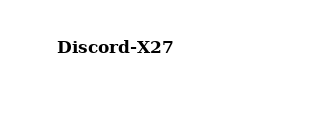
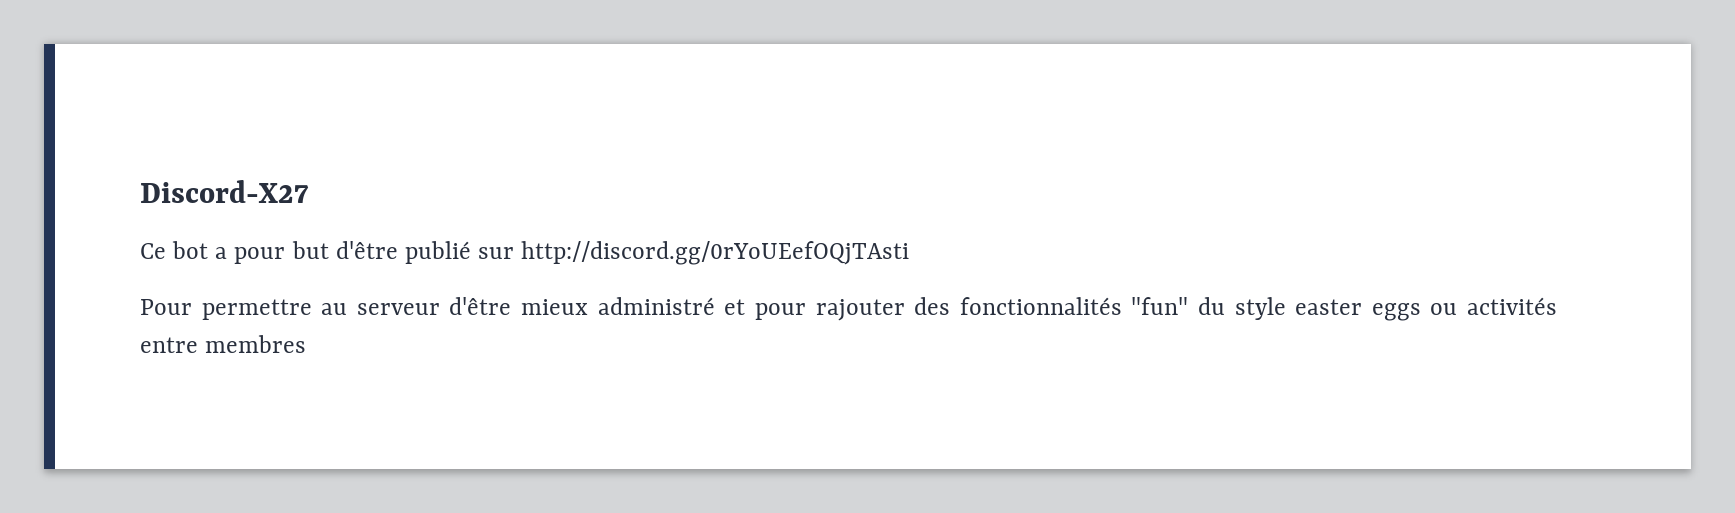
+ Ce bot a pour but d'être publié sur http://discord.gg/0rYoUEefOQjTAsti
+ Pour permettre au serveur d'être mieux administré et pour rajouter des fonctionnalités "fun" du style easter eggs ou activités entre membres

